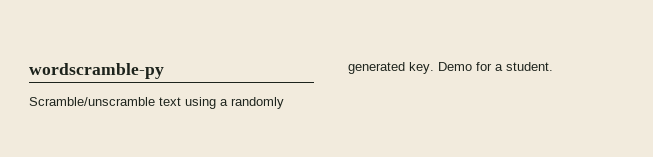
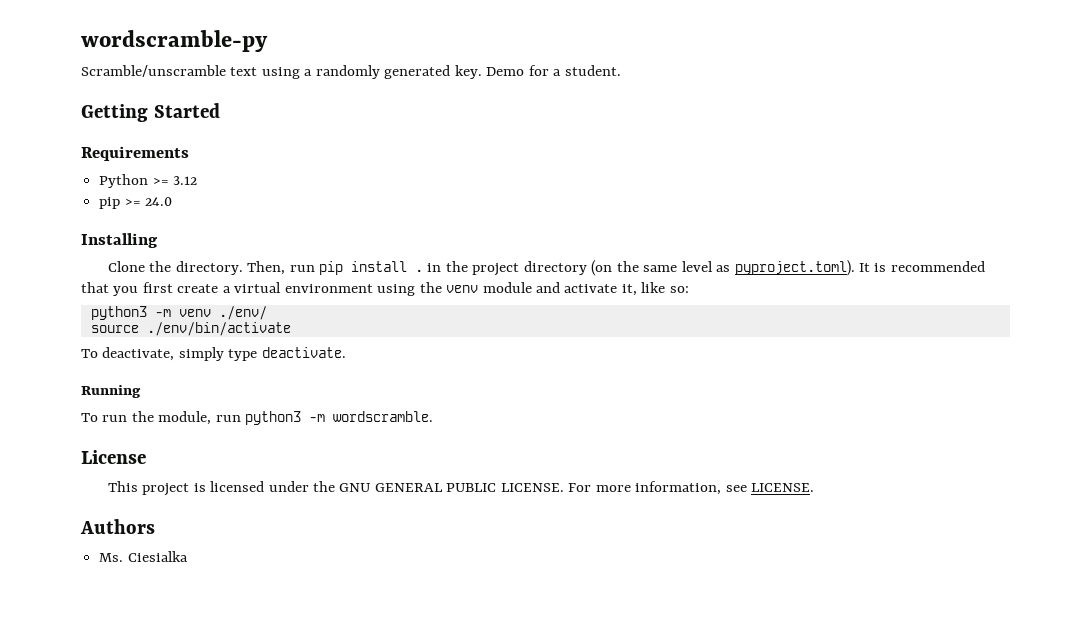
+ Getting Started
+ Requirements
+ Python >= 3.12
+ pip >= 24.0
+ Installing
+ Clone the directory. Then, run pip install . in the project directory (on the same level as pyproject.toml). It is recommended that you first create a virtual environment using the venv module and activate it, like so:
+ python3 -m venv ./env/
+ source ./env/bin/activate
+ To deactivate, simply type deactivate.
+ Running
+ To run the module, run python3 -m wordscramble.
+ License
+ This project is licensed under the GNU GENERAL PUBLIC LICENSE. For more information, see LICENSE.
+ Authors
+ Ms. Ciesialka

